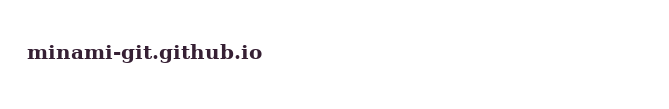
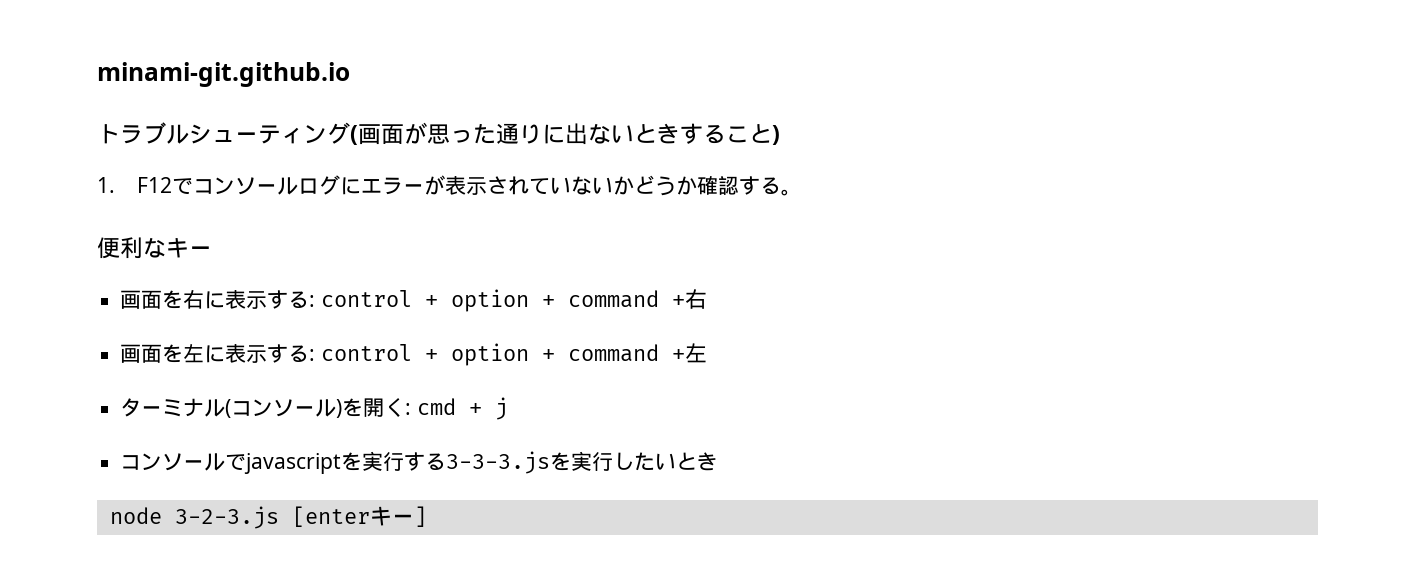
+ トラブルシューティング(画面が思った通りに出ないときすること)
+ 1. F12でコンソールログにエラーが表示されていないかどうか確認する。
+ 便利なキー
+ 画面を右に表示する: control + option + command +右
+ 画面を左に表示する: control + option + command +左
+ ターミナル(コンソール)を開く: cmd + j
+ コンソールでjavascriptを実行する3-3-3.jsを実行したいとき
+ node 3-2-3.js [enterキー]

